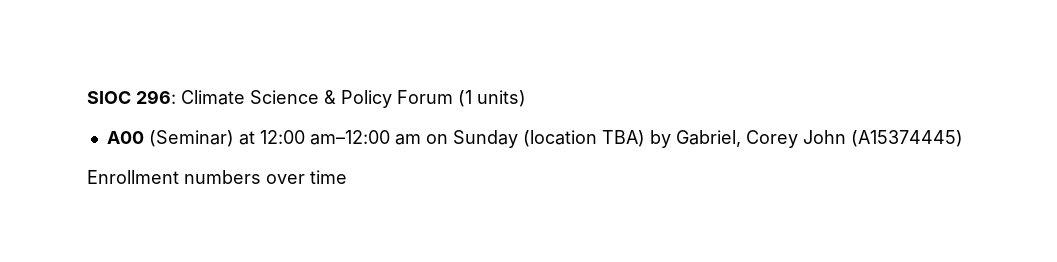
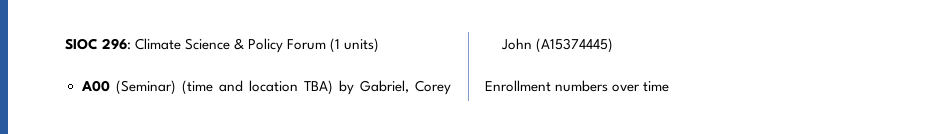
- A00 (Seminar) at 12:00 am–12:00 am on Sunday (location TBA) by Gabriel, Corey John (A15374445)
+ A00 (Seminar) (time and location TBA) by Gabriel, Corey John (A15374445)

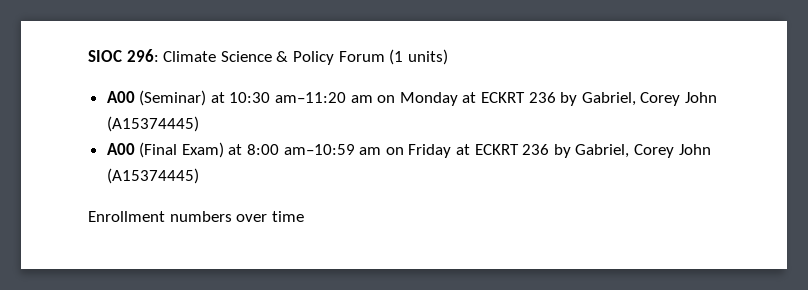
- A00 (Seminar) (time and location TBA) by Gabriel, Corey John (A15374445)
+ A00 (Seminar) at 10:30 am–11:20 am on Monday at ECKRT 236 by Gabriel, Corey John (A15374445)
+ A00 (Final Exam) at 8:00 am–10:59 am on Friday at ECKRT 236 by Gabriel, Corey John (A15374445)

